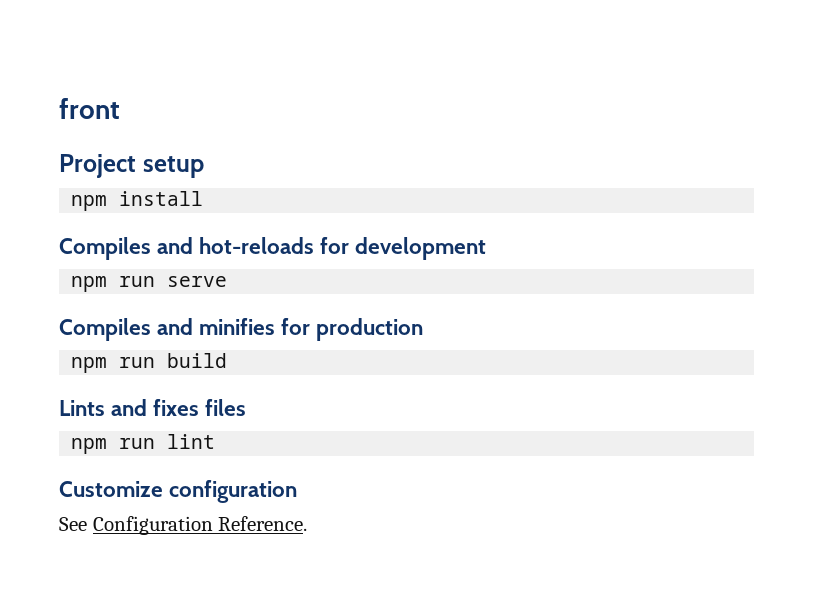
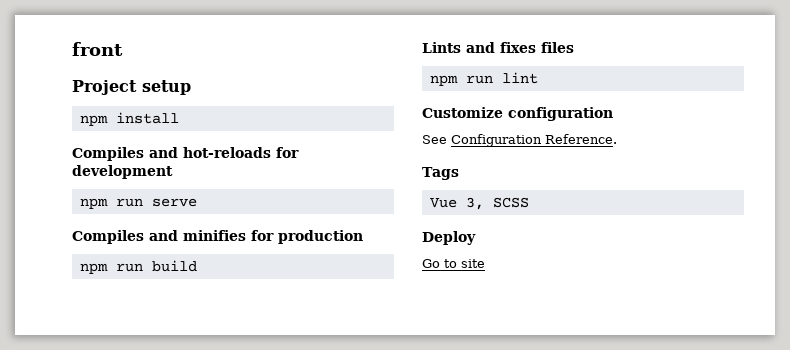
+ Tags
+ Vue 3, SCSS
+ Deploy
+ Go to site

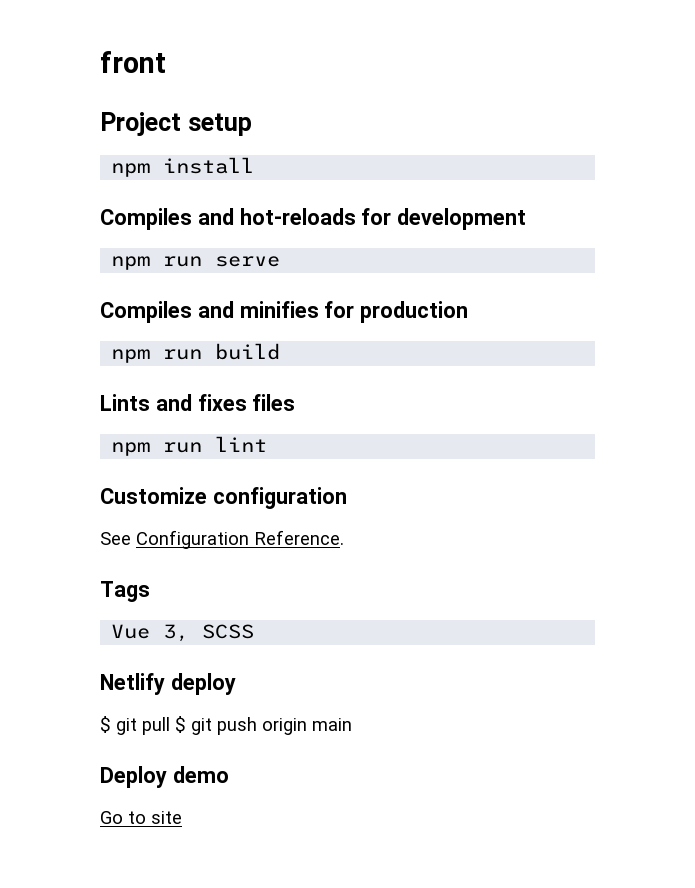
+ Netlify deploy
+ $ git pull $ git push origin main
- Deploy
+ Deploy demo

